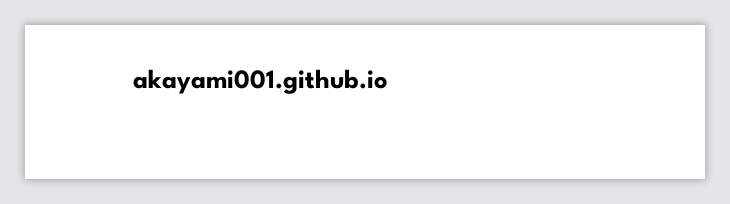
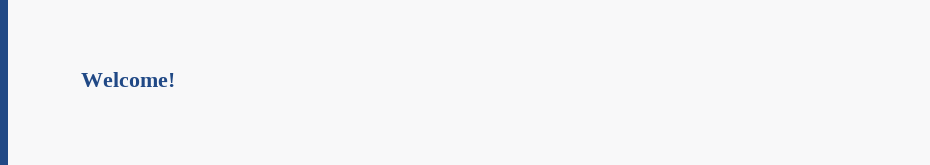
- akayami001.github.io
+ Welcome!

